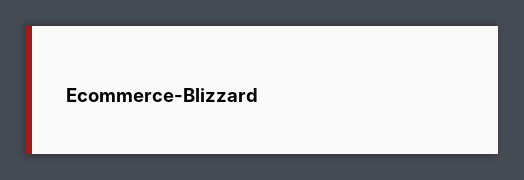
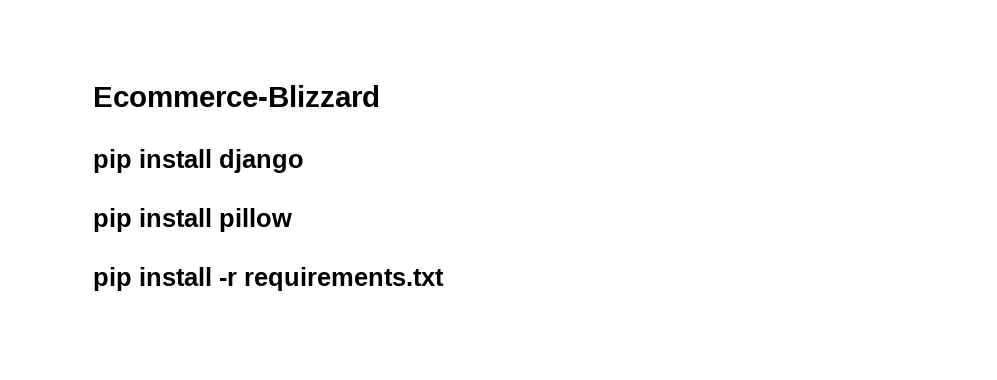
+ pip install django
+ pip install pillow
+ pip install -r requirements.txt

